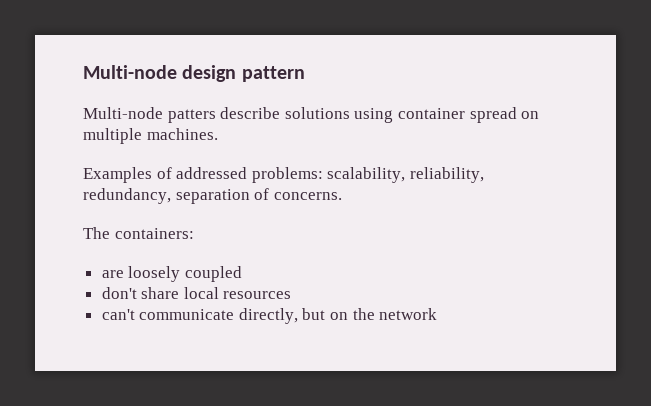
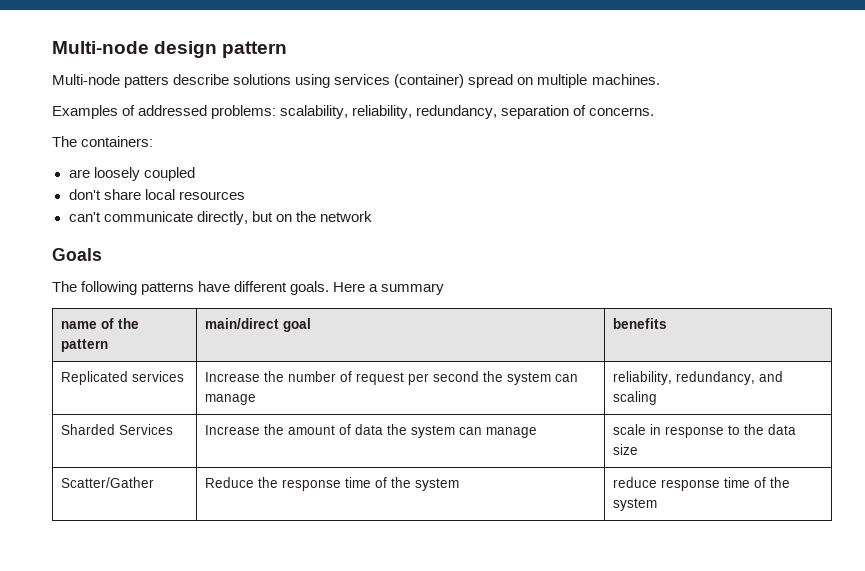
- Multi-node patters describe solutions using container spread on multiple machines.
+ Multi-node patters describe solutions using services (container) spread on multiple machines.
+ Goals
+ The following patterns have different goals. Here a summary
+ name of the pattern | main/direct goal | benefits
+ Replicated services | Increase the number of request per second the system can manage | reliability, redundancy, and scaling
+ Sharded Services | Increase the amount of data the system can manage | scale in response to the data size
+ Scatter/Gather | Reduce the response time of the system | reduce response time of the system

